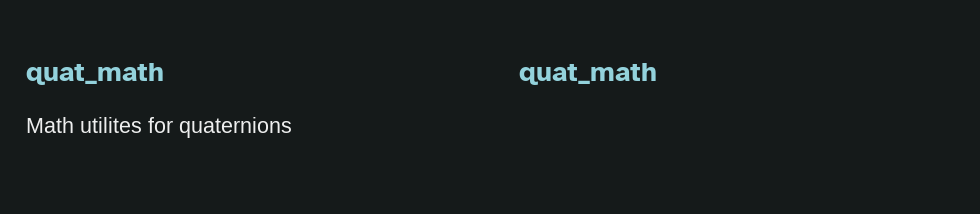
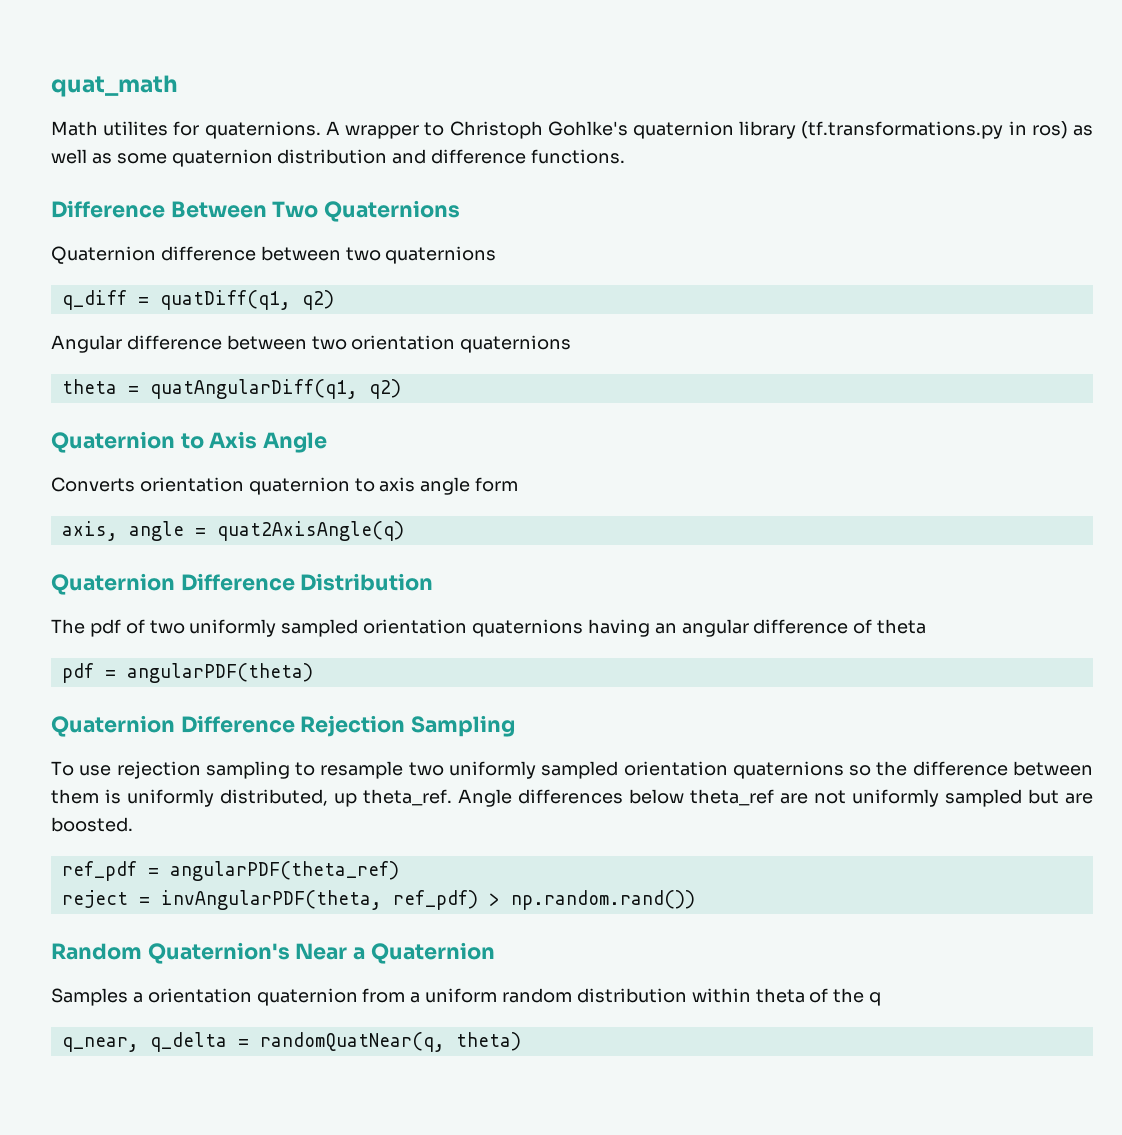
- Math utilites for quaternions
- quat_math
+ Math utilites for quaternions. A wrapper to Christoph Gohlke's quaternion library (tf.transformations.py in ros) as well as some quaternion distribution and difference functions.
+ Difference Between Two Quaternions
+ Quaternion difference between two quaternions
+ q_diff = quatDiff(q1, q2)
+ Angular difference between two orientation quaternions
+ theta = quatAngularDiff(q1, q2)
+ Quaternion to Axis Angle
+ Converts orientation quaternion to axis angle form
+ axis, angle = quat2AxisAngle(q)
+ Quaternion Difference Distribution
+ The pdf of two uniformly sampled orientation quaternions having an angular difference of theta
+ pdf = angularPDF(theta)
+ Quaternion Difference Rejection Sampling
+ To use rejection sampling to resample two uniformly sampled orientation quaternions so the difference between them is uniformly distributed, up theta_ref. Angle differences below theta_ref are not uniformly sampled but are boosted.
+ ref_pdf = angularPDF(theta_ref)
+ reject = invAngularPDF(theta, ref_pdf) > np.random.rand())
+ Random Quaternion's Near a Quaternion
+ Samples a orientation quaternion from a uniform random distribution within theta of the q
+ q_near, q_delta = randomQuatNear(q, theta)

